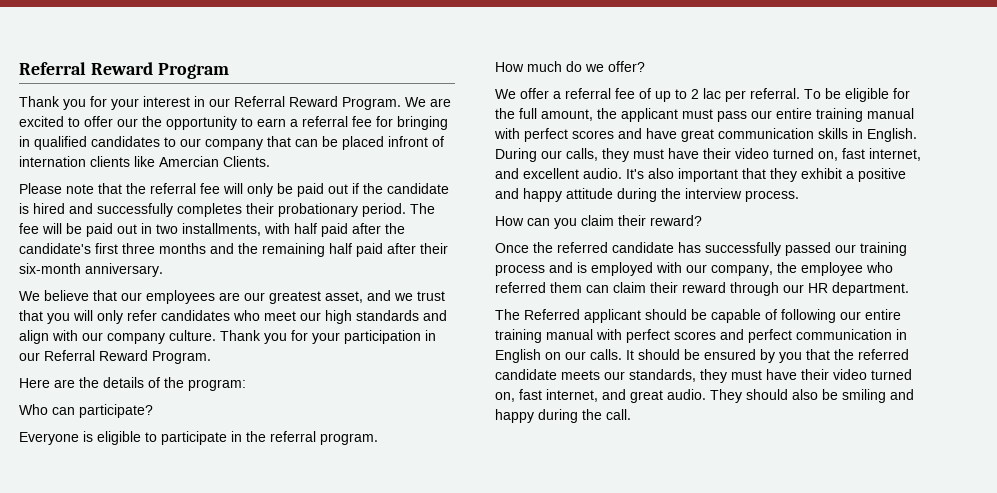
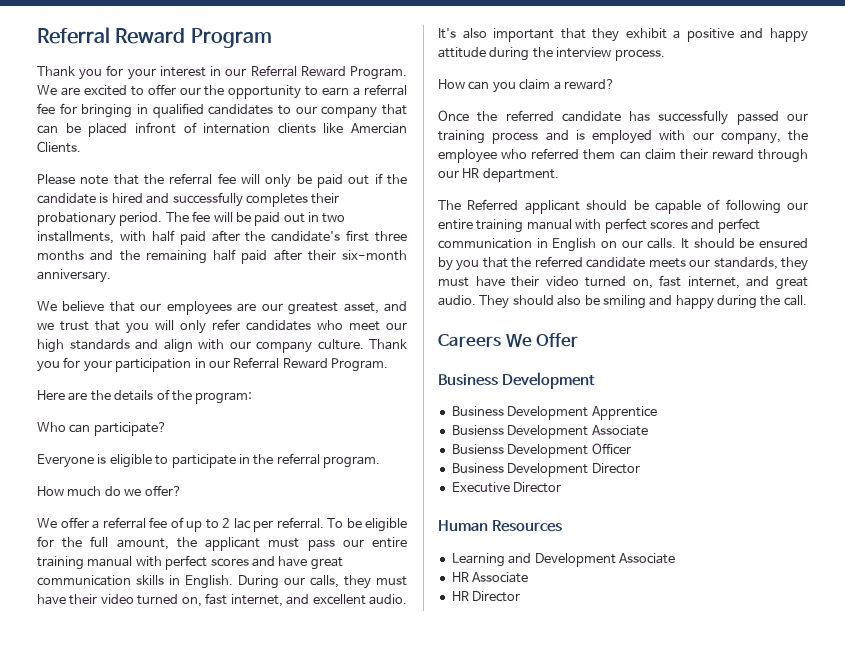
- How can you claim their reward?
+ How can you claim a reward?
+ Careers We Offer
+ Business Development
+ Business Development Apprentice
+ Busienss Development Associate
+ Busienss Development Officer
+ Business Development Director
+ Executive Director
+ Human Resources
+ Learning and Development Associate
+ HR Associate
+ HR Director

